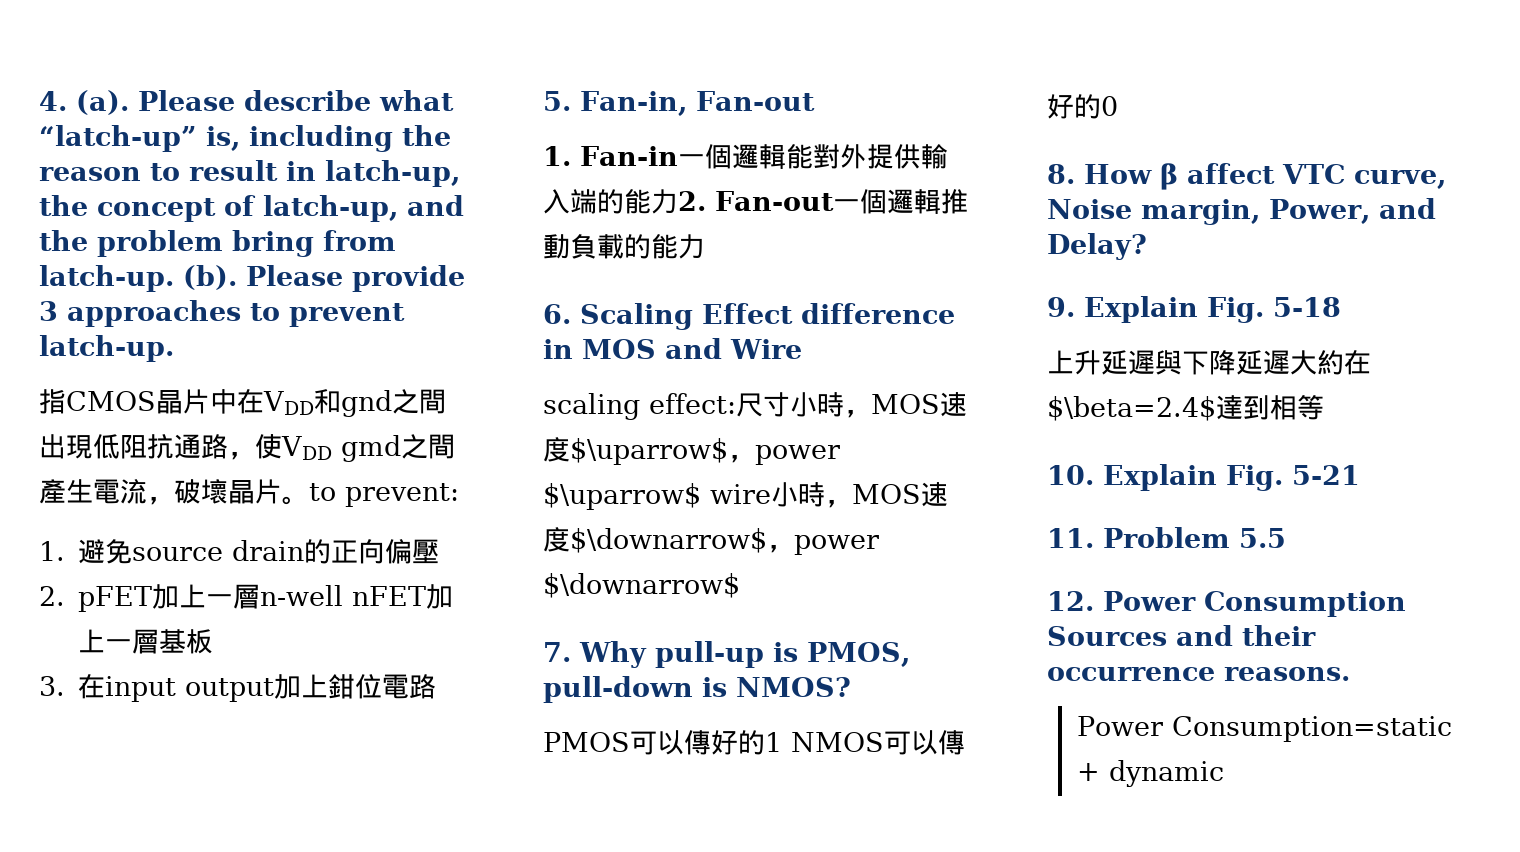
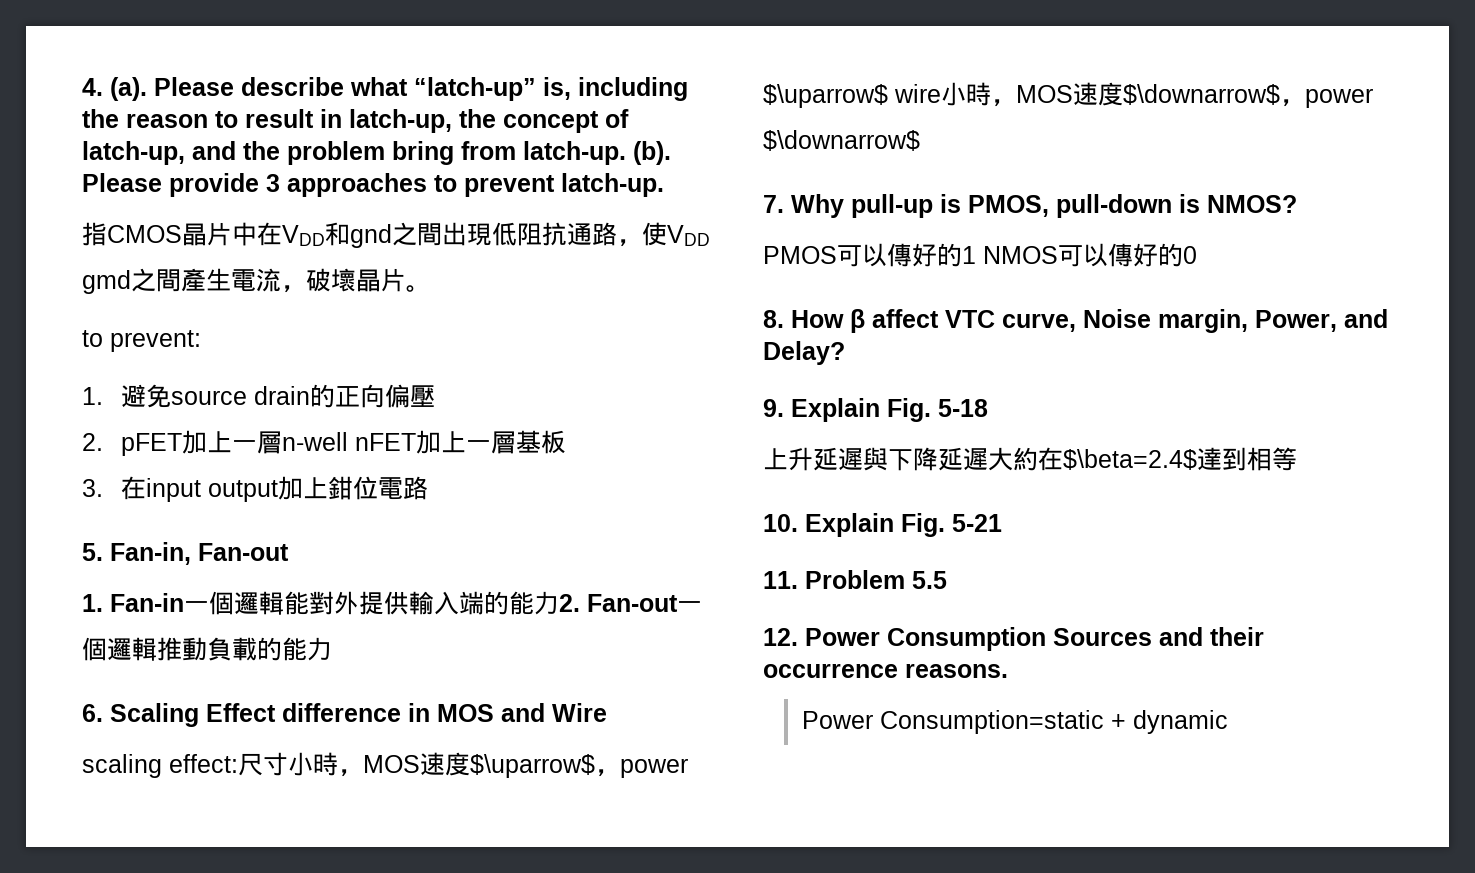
- 指CMOS晶片中在VDD和gnd之間出現低阻抗通路，使VDD gmd之間產生電流，破壞晶片。to prevent:
+ 指CMOS晶片中在VDD和gnd之間出現低阻抗通路，使VDD gmd之間產生電流，破壞晶片。
+ to prevent:

